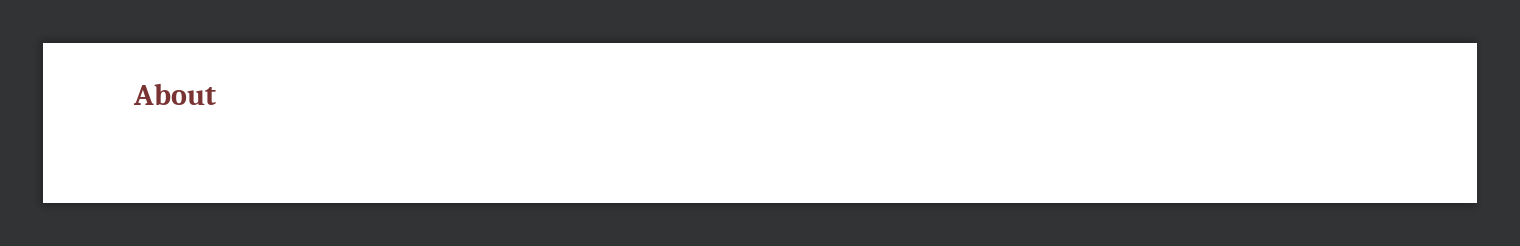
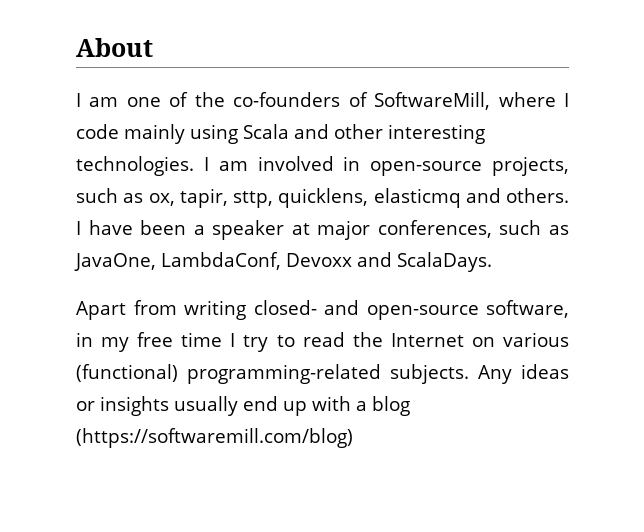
+ I am one of the co-founders of SoftwareMill, where I code mainly using Scala and other interesting technologies. I am involved in open-source projects, such as ox, tapir, sttp, quicklens, elasticmq and others. I have been a speaker at major conferences, such as JavaOne, LambdaConf, Devoxx and ScalaDays.
+ Apart from writing closed- and open-source software, in my free time I try to read the Internet on various (functional) programming-related subjects. Any ideas or insights usually end up with a blog (https://softwaremill.com/blog)

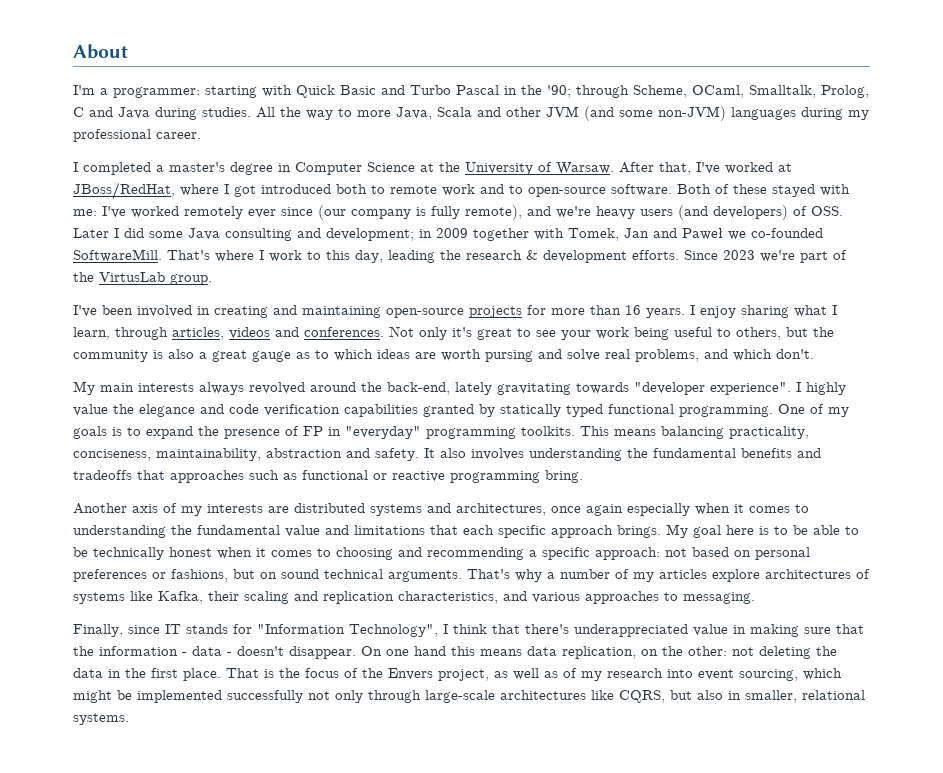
- I am one of the co-founders of SoftwareMill, where I code mainly using Scala and other interesting technologies. I am involved in open-source projects, such as ox, tapir, sttp, quicklens, elasticmq and others. I have been a speaker at major conferences, such as JavaOne, LambdaConf, Devoxx and ScalaDays.
- Apart from writing closed- and open-source software, in my free time I try to read the Internet on various (functional) programming-related subjects. Any ideas or insights usually end up with a blog (https://softwaremill.com/blog)
+ I'm a programmer: starting with Quick Basic and Turbo Pascal in the '90; through Scheme, OCaml, Smalltalk, Prolog, C and Java during studies. All the way to more Java, Scala and other JVM (and some non-JVM) languages during my professional career.
+ I completed a master's degree in Computer Science at the University of Warsaw. After that, I've worked at JBoss/RedHat, where I got introduced both to remote work and to open-source software. Both of these stayed with me: I've worked remotely ever since (our company is fully remote), and we're heavy users (and developers) of OSS. Later I did some Java consulting and development; in 2009 together with Tomek, Jan and Paweł we co-founded SoftwareMill. That's where I work to this day, leading the research & development efforts. Since 2023 we're part of the VirtusLab group.
+ I've been involved in creating and maintaining open-source projects for more than 16 years. I enjoy sharing what I learn, through articles, videos and conferences. Not only it's great to see your work being useful to others, but the community is also a great gauge as to which ideas are worth pursing and solve real problems, and which don't.
+ My main interests always revolved around the back-end, lately gravitating towards "developer experience". I highly value the elegance and code verification capabilities granted by statically typed functional programming. One of my goals is to expand the presence of FP in "everyday" programming toolkits. This means balancing practicality, conciseness, maintainability, abstraction and safety. It also involves understanding the fundamental benefits and tradeoffs that approaches such as functional or reactive programming bring.
+ Another axis of my interests are distributed systems and architectures, once again especially when it comes to understanding the fundamental value and limitations that each specific approach brings. My goal here is to be able to be technically honest when it comes to choosing and recommending a specific approach: not based on personal preferences or fashions, but on sound technical arguments. That's why a number of my articles explore architectures of systems like Kafka, their scaling and replication characteristics, and various approaches to messaging.
+ Finally, since IT stands for "Information Technology", I think that there's underappreciated value in making sure that the information - data - doesn't disappear. On one hand this means data replication, on the other: not deleting the data in the first place. That is the focus of the Envers project, as well as of my research into event sourcing, which might be implemented successfully not only through large-scale architectures like CQRS, but also in smaller, relational systems.

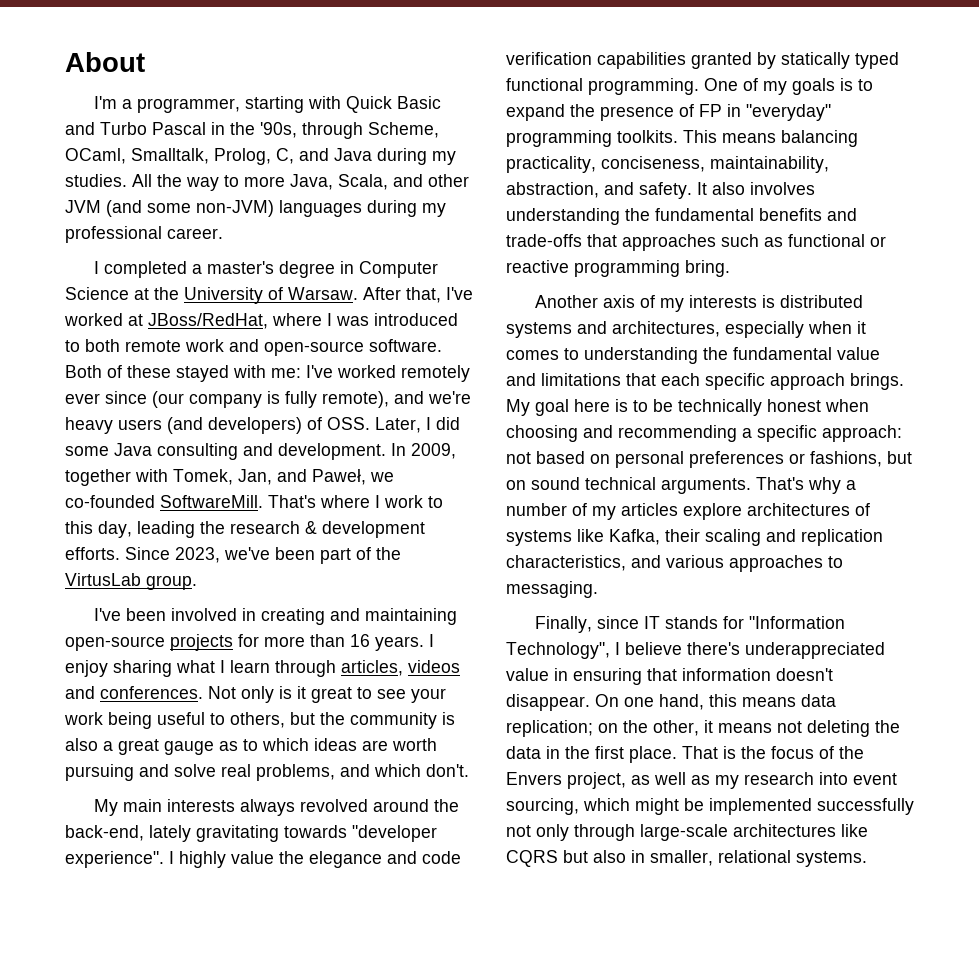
- I'm a programmer: starting with Quick Basic and Turbo Pascal in the '90; through Scheme, OCaml, Smalltalk, Prolog, C and Java during studies.
+ I'm a programmer, starting with Quick Basic and Turbo Pascal in the '90s, through Scheme, OCaml, Smalltalk, Prolog, C, and Java during my studies.
- All the way to more Java, Scala and other JVM (and some non-JVM) languages during my professional career.
+ All the way to more Java, Scala, and other JVM (and some non-JVM) languages during my professional career.
- After that, I've worked at JBoss/RedHat, where I got introduced both to remote work and to open-source software.
+ After that, I've worked at JBoss/RedHat, where I was introduced to both remote work and open-source software.
- Both of these stayed with me: I've worked remotely ever since (our company is fully remote), and we're heavy users (and developers) of OSS. Later I did some Java consulting and development; in 2009 together with Tomek, Jan and Paweł we co-founded SoftwareMill.
+ Both of these stayed with me: I've worked remotely ever since (our company is fully remote), and we're heavy users (and developers) of OSS. Later, I did some Java consulting and development. In 2009, together with Tomek, Jan, and Paweł, we co-founded SoftwareMill.
- Since 2023 we're part of the VirtusLab group.
+ Since 2023, we've been part of the VirtusLab group.
- I enjoy sharing what I learn, through articles, videos and conferences.
+ I enjoy sharing what I learn through articles, videos and conferences.
- Not only it's great to see your work being useful to others, but the community is also a great gauge as to which ideas are worth pursing and solve real problems, and which don't.
+ Not only is it great to see your work being useful to others, but the community is also a great gauge as to which ideas are worth pursuing and solve real problems, and which don't.
- This means balancing practicality, conciseness, maintainability, abstraction and safety.
+ This means balancing practicality, conciseness, maintainability, abstraction, and safety.
- It also involves understanding the fundamental benefits and tradeoffs that approaches such as functional or reactive programming bring.
+ It also involves understanding the fundamental benefits and trade-offs that approaches such as functional or reactive programming bring.
- Another axis of my interests are distributed systems and architectures, once again especially when it comes to understanding the fundamental value and limitations that each specific approach brings.
+ Another axis of my interests is distributed systems and architectures, especially when it comes to understanding the fundamental value and limitations that each specific approach brings.
- My goal here is to be able to be technically honest when it comes to choosing and recommending a specific approach: not based on personal preferences or fashions, but on sound technical arguments.
+ My goal here is to be technically honest when choosing and recommending a specific approach: not based on personal preferences or fashions, but on sound technical arguments.
- Finally, since IT stands for "Information Technology", I think that there's underappreciated value in making sure that the information - data - doesn't disappear.
+ Finally, since IT stands for "Information Technology", I believe there's underappreciated value in ensuring that information doesn't disappear.
- On one hand this means data replication, on the other: not deleting the data in the first place.
+ On one hand, this means data replication; on the other, it means not deleting the data in the first place.
- That is the focus of the Envers project, as well as of my research into event sourcing, which might be implemented successfully not only through large-scale architectures like CQRS, but also in smaller, relational systems.
+ That is the focus of the Envers project, as well as my research into event sourcing, which might be implemented successfully not only through large-scale architectures like CQRS but also in smaller, relational systems.

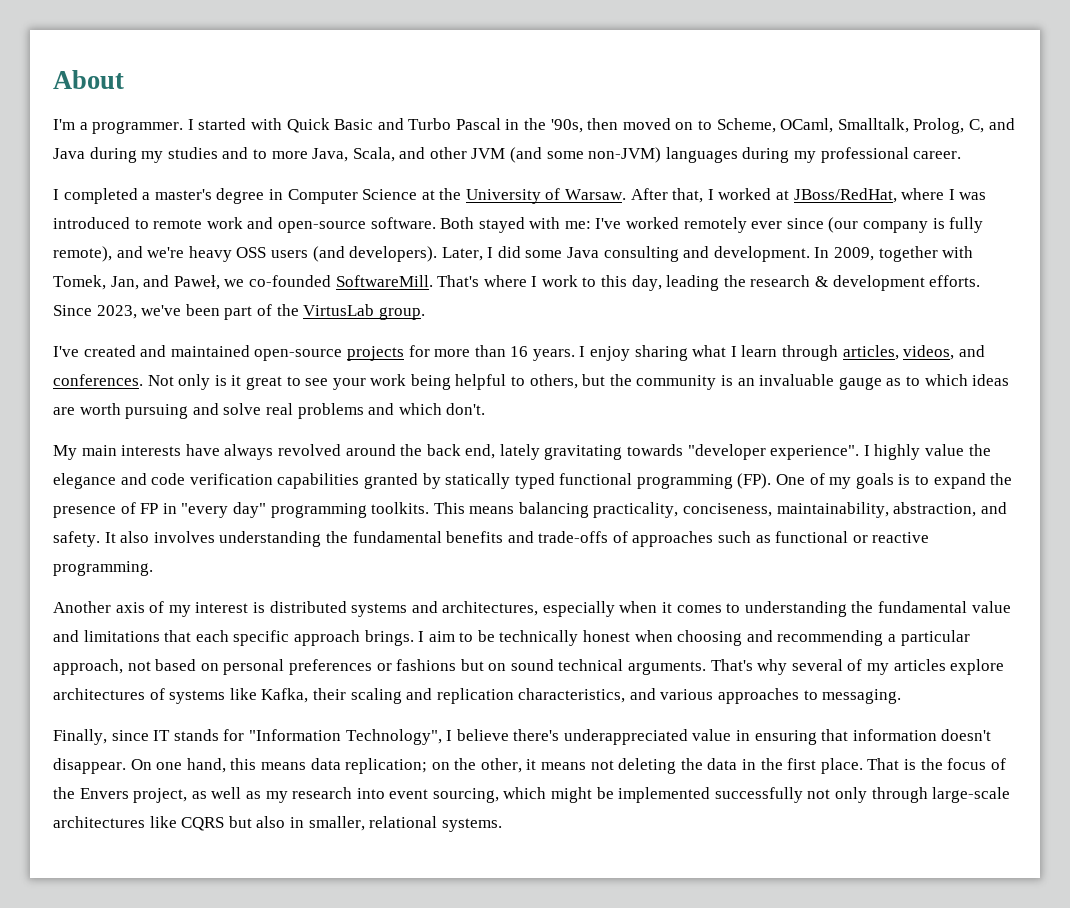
- I'm a programmer, starting with Quick Basic and Turbo Pascal in the '90s, through Scheme, OCaml, Smalltalk, Prolog, C, and Java during my studies. All the way to more Java, Scala, and other JVM (and some non-JVM) languages during my professional career.
+ I'm a programmer. I started with Quick Basic and Turbo Pascal in the '90s, then moved on to Scheme, OCaml, Smalltalk, Prolog, C, and Java during my studies and to more Java, Scala, and other JVM (and some non-JVM) languages during my professional career.
- After that, I've worked at JBoss/RedHat, where I was introduced to both remote work and open-source software.
+ After that, I worked at JBoss/RedHat, where I was introduced to remote work and open-source software.
- Both of these stayed with me: I've worked remotely ever since (our company is fully remote), and we're heavy users (and developers) of OSS. Later, I did some Java consulting and development.
+ Both stayed with me: I've worked remotely ever since (our company is fully remote), and we're heavy OSS users (and developers). Later, I did some Java consulting and development.
- I've been involved in creating and maintaining open-source projects for more than 16 years.
+ I've created and maintained open-source projects for more than 16 years.
- I enjoy sharing what I learn through articles, videos and conferences.
+ I enjoy sharing what I learn through articles, videos, and conferences.
- Not only is it great to see your work being useful to others, but the community is also a great gauge as to which ideas are worth pursuing and solve real problems, and which don't.
+ Not only is it great to see your work being helpful to others, but the community is an invaluable gauge as to which ideas are worth pursuing and solve real problems and which don't.
- My main interests always revolved around the back-end, lately gravitating towards "developer experience".
+ My main interests have always revolved around the back end, lately gravitating towards "developer experience".
- I highly value the elegance and code verification capabilities granted by statically typed functional programming. One of my goals is to expand the presence of FP in "everyday" programming toolkits.
+ I highly value the elegance and code verification capabilities granted by statically typed functional programming (FP). One of my goals is to expand the presence of FP in "every day" programming toolkits.
- It also involves understanding the fundamental benefits and trade-offs that approaches such as functional or reactive programming bring.
+ It also involves understanding the fundamental benefits and trade-offs of approaches such as functional or reactive programming.
- Another axis of my interests is distributed systems and architectures, especially when it comes to understanding the fundamental value and limitations that each specific approach brings.
+ Another axis of my interest is distributed systems and architectures, especially when it comes to understanding the fundamental value and limitations that each specific approach brings.
- My goal here is to be technically honest when choosing and recommending a specific approach: not based on personal preferences or fashions, but on sound technical arguments.
+ I aim to be technically honest when choosing and recommending a particular approach, not based on personal preferences or fashions but on sound technical arguments.
- That's why a number of my articles explore architectures of systems like Kafka, their scaling and replication characteristics, and various approaches to messaging.
+ That's why several of my articles explore architectures of systems like Kafka, their scaling and replication characteristics, and various approaches to messaging.

